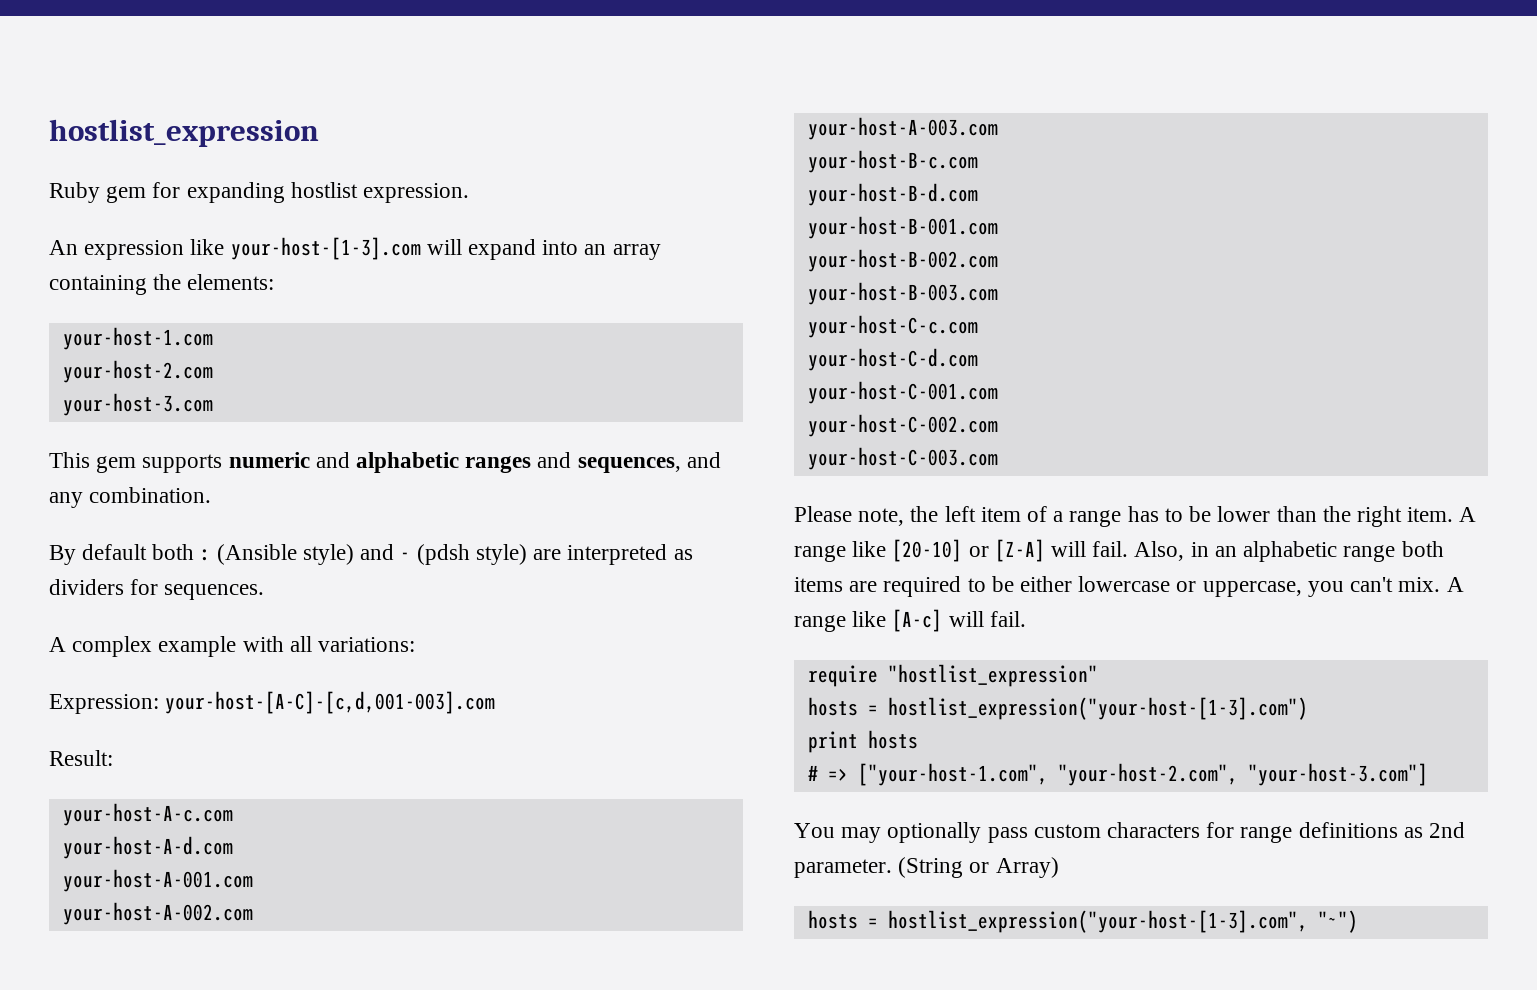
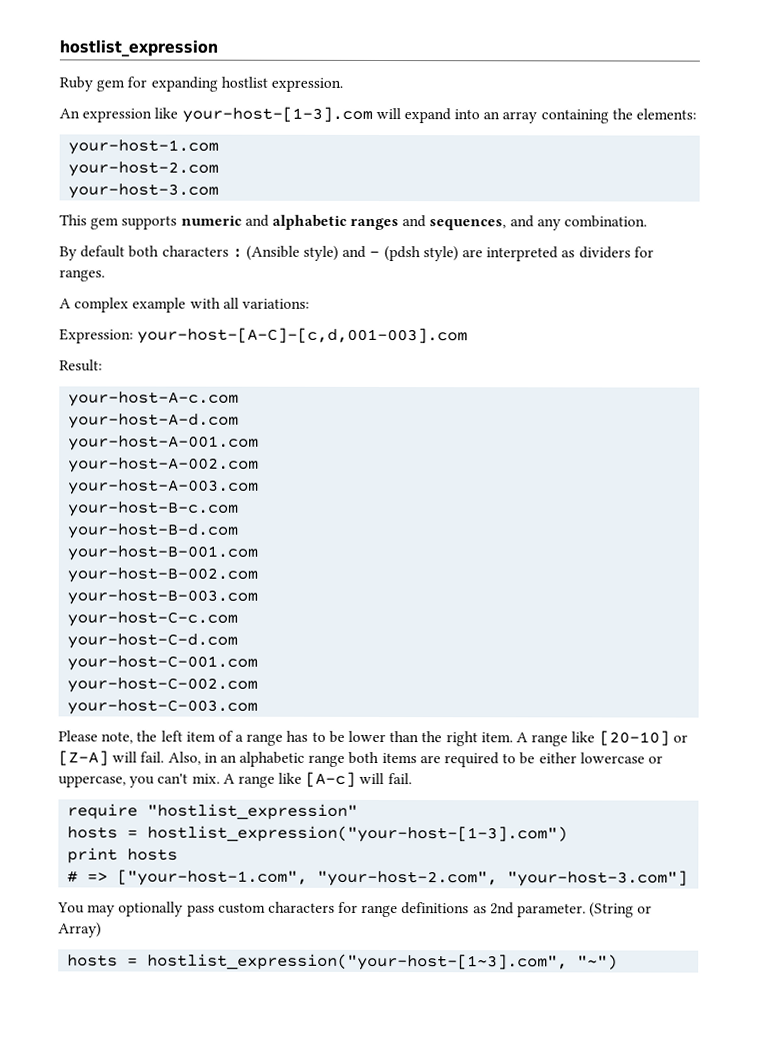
- By default both : (Ansible style) and - (pdsh style) are interpreted as dividers for sequences.
+ By default both characters : (Ansible style) and - (pdsh style) are interpreted as dividers for ranges.
- hosts = hostlist_expression("your-host-[1-3].com", "~")
+ hosts = hostlist_expression("your-host-[1~3].com", "~")

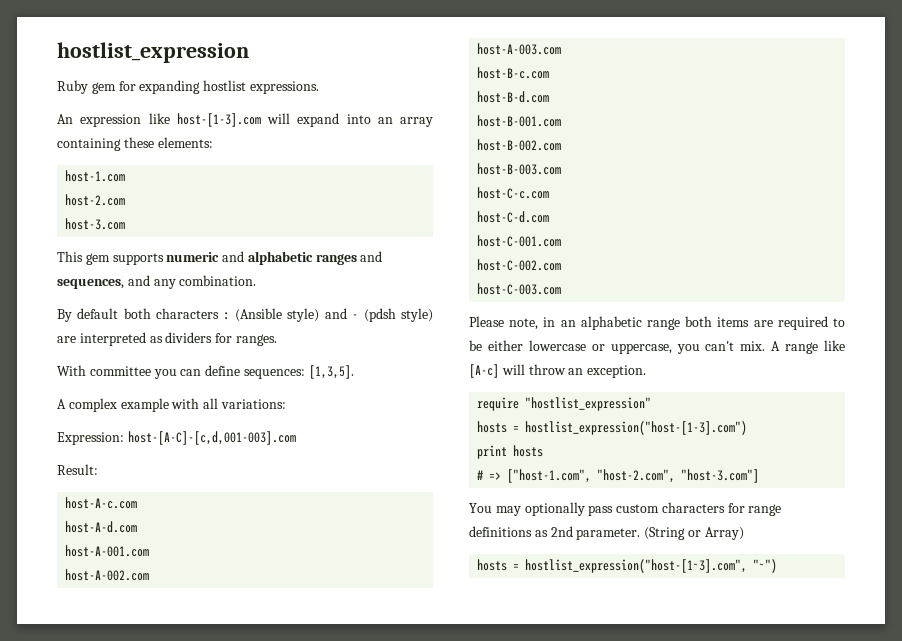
- Ruby gem for expanding hostlist expression.
+ Ruby gem for expanding hostlist expressions.
- An expression like your-host-[1-3].com will expand into an array containing the elements:
+ An expression like host-[1-3].com will expand into an array containing these elements:
- your-host-1.com
- your-host-2.com
- your-host-3.com
+ host-1.com
+ host-2.com
+ host-3.com
+ With committee you can define sequences: [1,3,5].
- Expression: your-host-[A-C]-[c,d,001-003].com
+ Expression: host-[A-C]-[c,d,001-003].com
- your-host-A-c.com
- your-host-A-d.com
- your-host-A-001.com
- your-host-A-002.com
- your-host-A-003.com
- your-host-B-c.com
- your-host-B-d.com
- your-host-B-001.com
- your-host-B-002.com
- your-host-B-003.com
- your-host-C-c.com
- your-host-C-d.com
- your-host-C-001.com
- your-host-C-002.com
- your-host-C-003.com
- Please note, the left item of a range has to be lower than the right item. A range like [20-10] or [Z-A] will fail. Also, in an alphabetic range both items are required to be either lowercase or uppercase, you can't mix.
+ host-A-c.com
+ host-A-d.com
+ host-A-001.com
+ host-A-002.com
+ host-A-003.com
+ host-B-c.com
+ host-B-d.com
+ host-B-001.com
+ host-B-002.com
+ host-B-003.com
+ host-C-c.com
+ host-C-d.com
+ host-C-001.com
+ host-C-002.com
+ host-C-003.com
+ Please note, in an alphabetic range both items are required to be either lowercase or uppercase, you can't mix.
- A range like [A-c] will fail.
+ A range like [A-c] will throw an exception.
- hosts = hostlist_expression("your-host-[1-3].com")
+ hosts = hostlist_expression("host-[1-3].com")
- # => ["your-host-1.com", "your-host-2.com", "your-host-3.com"]
+ # => ["host-1.com", "host-2.com", "host-3.com"]
- hosts = hostlist_expression("your-host-[1~3].com", "~")
+ hosts = hostlist_expression("host-[1~3].com", "~")

